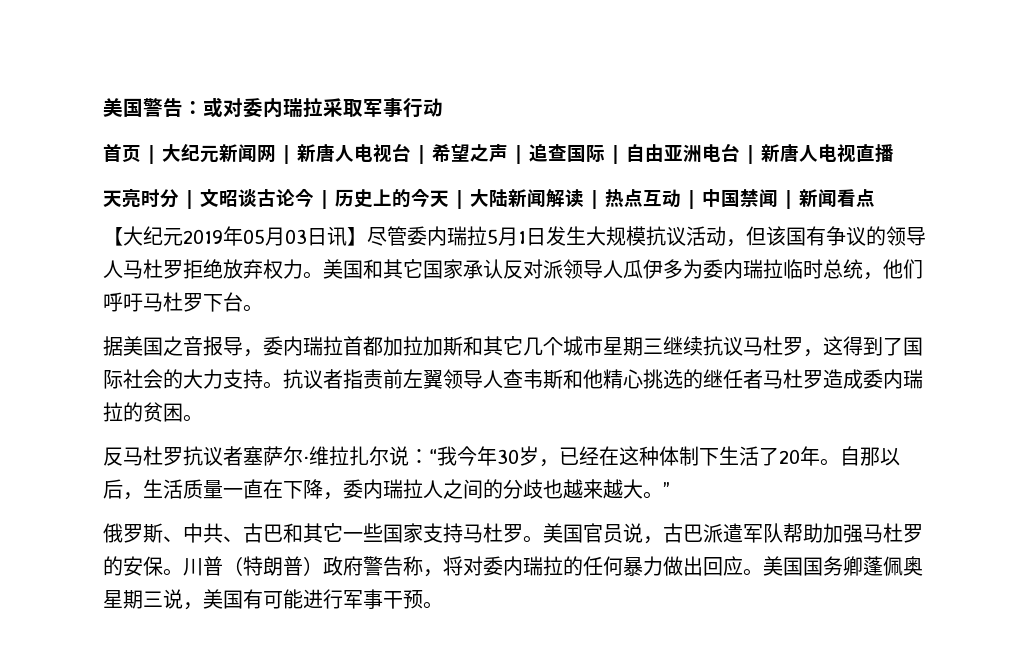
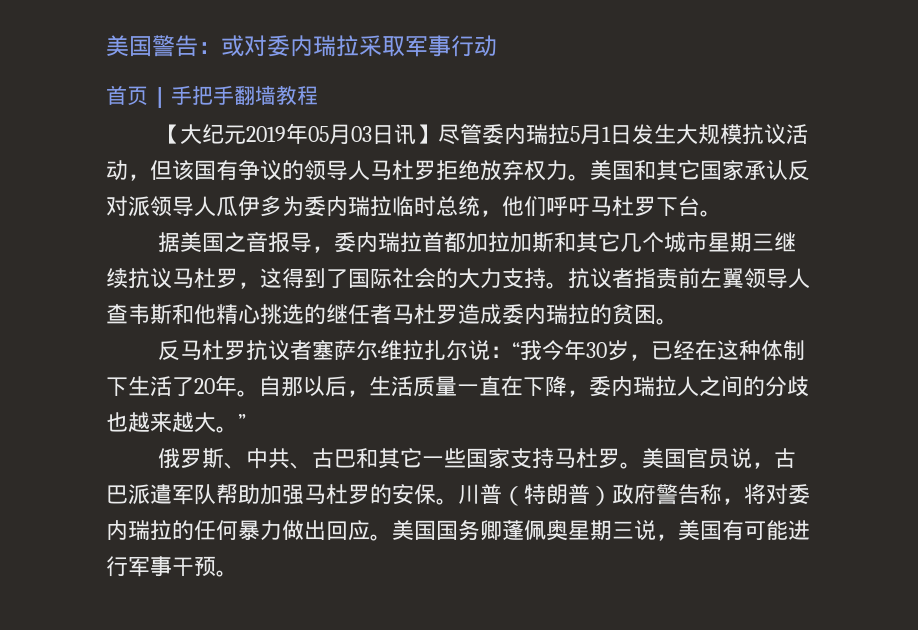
- 首页 | 大纪元新闻网 | 新唐人电视台 | 希望之声 | 追查国际 | 自由亚洲电台 | 新唐人电视直播
- 天亮时分 | 文昭谈古论今 | 历史上的今天 | 大陆新闻解读 | 热点互动 | 中国禁闻 | 新闻看点
+ 首页 | 手把手翻墙教程

